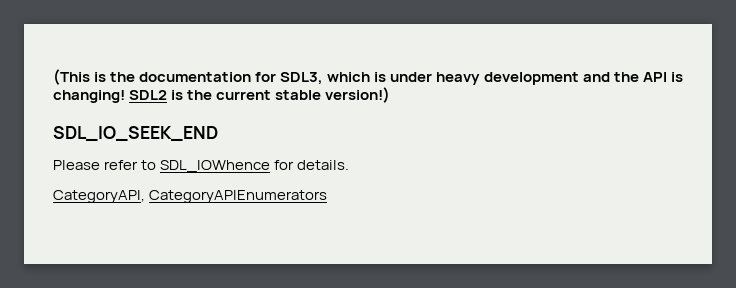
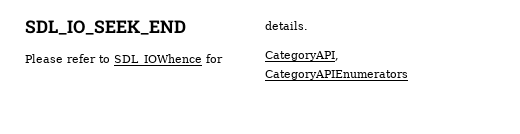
- (This is the documentation for SDL3, which is under heavy development and the API is changing! SDL2 is the current stable version!)

